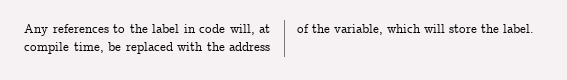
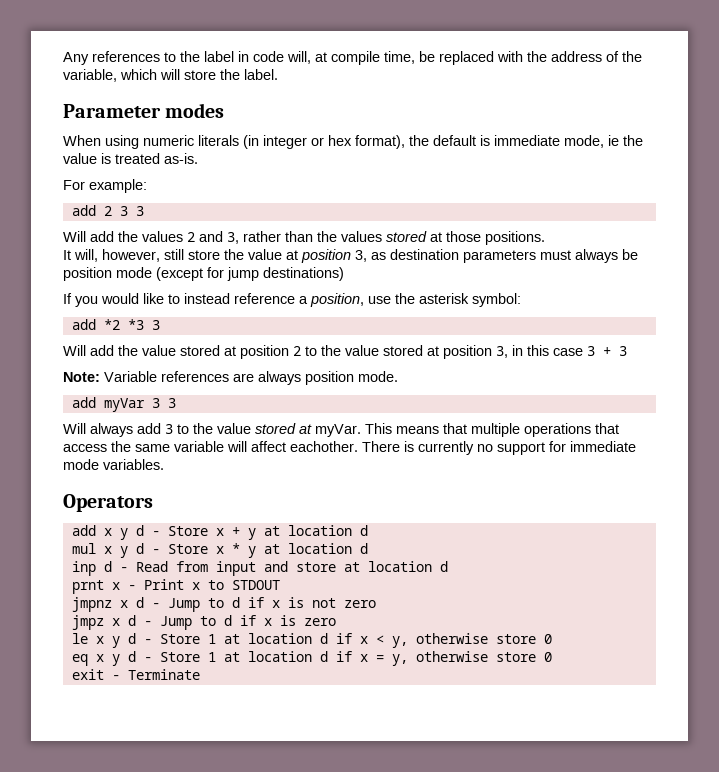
+ Parameter modes
+ When using numeric literals (in integer or hex format), the default is immediate mode, ie the value is treated as-is.
+ For example:
+ add 2 3 3
+ Will add the values 2 and 3, rather than the values stored at those positions.
+ It will, however, still store the value at position 3, as destination parameters must always be position mode (except for jump destinations)
+ If you would like to instead reference a position, use the asterisk symbol:
+ add *2 *3 3
+ Will add the value stored at position 2 to the value stored at position 3, in this case 3 + 3
+ Note: Variable references are always position mode.
+ add myVar 3 3
+ Will always add 3 to the value stored at myVar. This means that multiple operations that access the same variable will affect eachother. There is currently no support for immediate mode variables.
+ Operators
+ add x y d - Store x + y at location d
+ mul x y d - Store x * y at location d
+ inp d - Read from input and store at location d
+ prnt x - Print x to STDOUT
+ jmpnz x d - Jump to d if x is not zero
+ jmpz x d - Jump to d if x is zero
+ le x y d - Store 1 at location d if x < y, otherwise store 0
+ eq x y d - Store 1 at location d if x = y, otherwise store 0
+ exit - Terminate

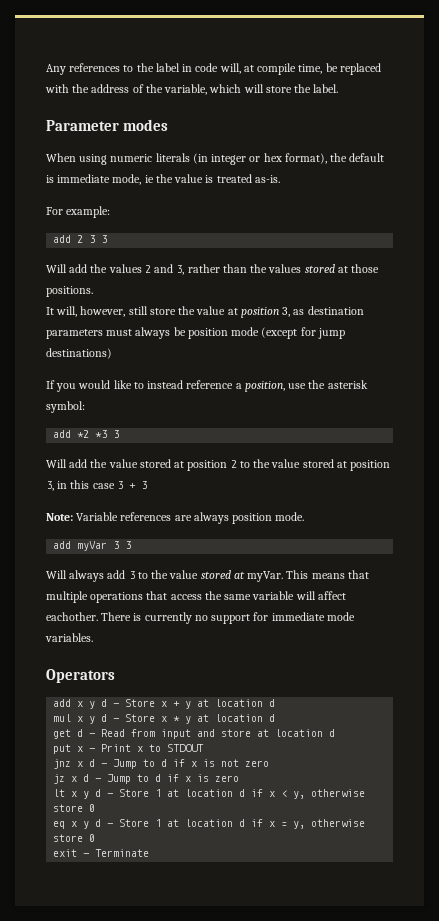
- inp d - Read from input and store at location d
+ get d - Read from input and store at location d
- prnt x - Print x to STDOUT
+ put x - Print x to STDOUT
- jmpnz x d - Jump to d if x is not zero
+ jnz x d - Jump to d if x is not zero
- jmpz x d - Jump to d if x is zero
+ jz x d - Jump to d if x is zero
- le x y d - Store 1 at location d if x < y, otherwise store 0
+ lt x y d - Store 1 at location d if x < y, otherwise store 0

